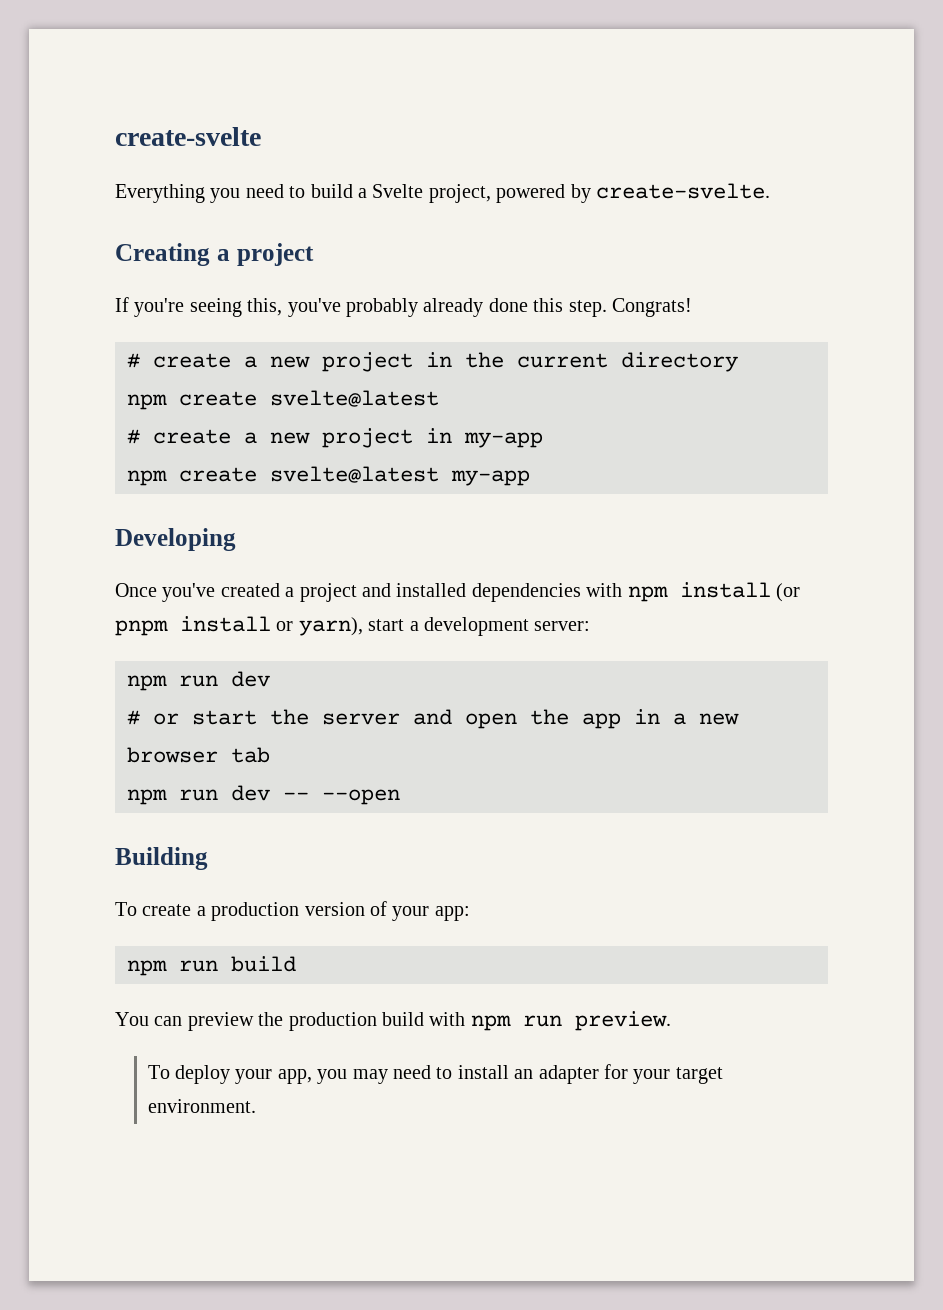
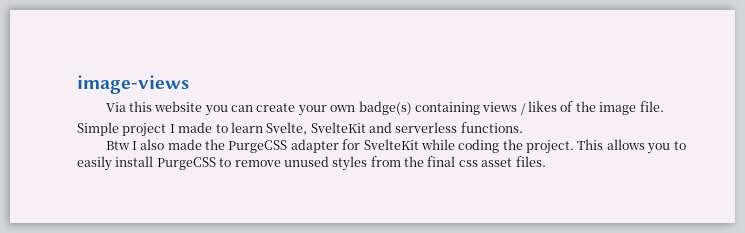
- create-svelte
- Everything you need to build a Svelte project, powered by create-svelte.
- Creating a project
- If you're seeing this, you've probably already done this step. Congrats!
- # create a new project in the current directory
- npm create svelte@latest
- # create a new project in my-app
- npm create svelte@latest my-app
- Developing
- Once you've created a project and installed dependencies with npm install (or pnpm install or yarn), start a development server:
- npm run dev
- # or start the server and open the app in a new browser tab
- npm run dev -- --open
- Building
- To create a production version of your app:
- npm run build
- You can preview the production build with npm run preview.
- To deploy your app, you may need to install an adapter for your target environment.
+ image-views
+ Via this website you can create your own badge(s) containing views / likes of the image file.
+ Simple project I made to learn Svelte, SvelteKit and serverless functions.
+ Btw I also made the PurgeCSS adapter for SvelteKit while coding the project. This allows you to easily install PurgeCSS to remove unused styles from the final css asset files.

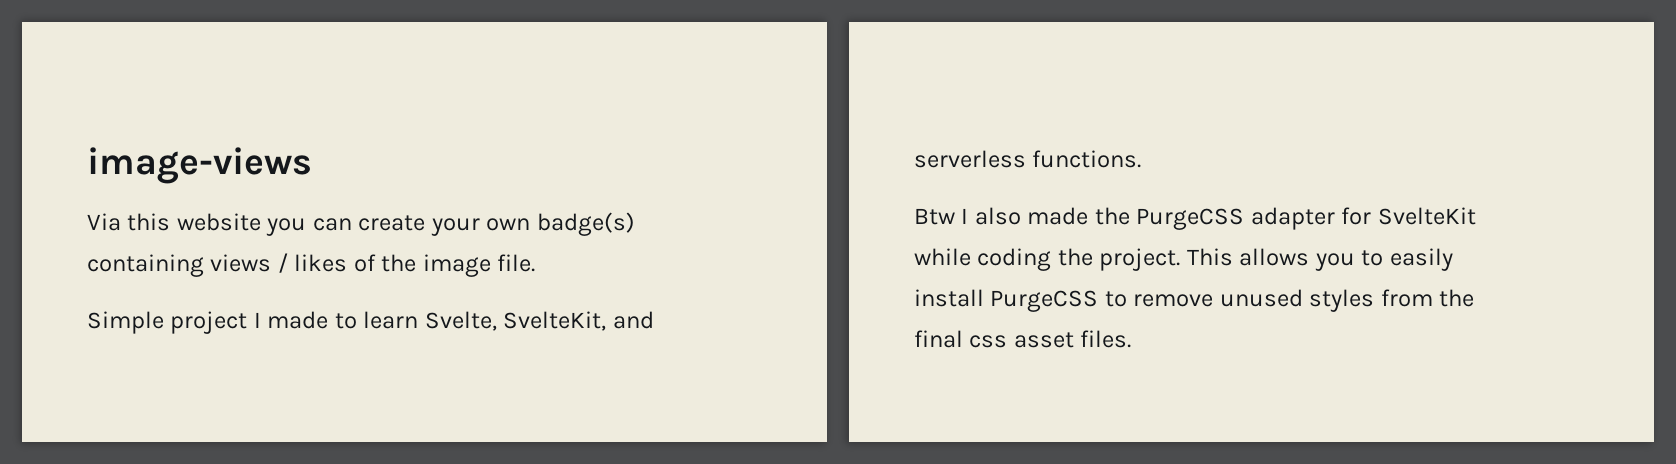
- Simple project I made to learn Svelte, SvelteKit and serverless functions.
+ Simple project I made to learn Svelte, SvelteKit, and serverless functions.

